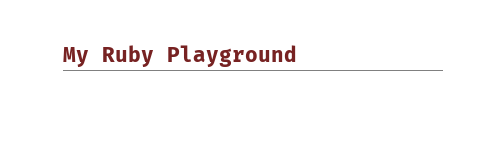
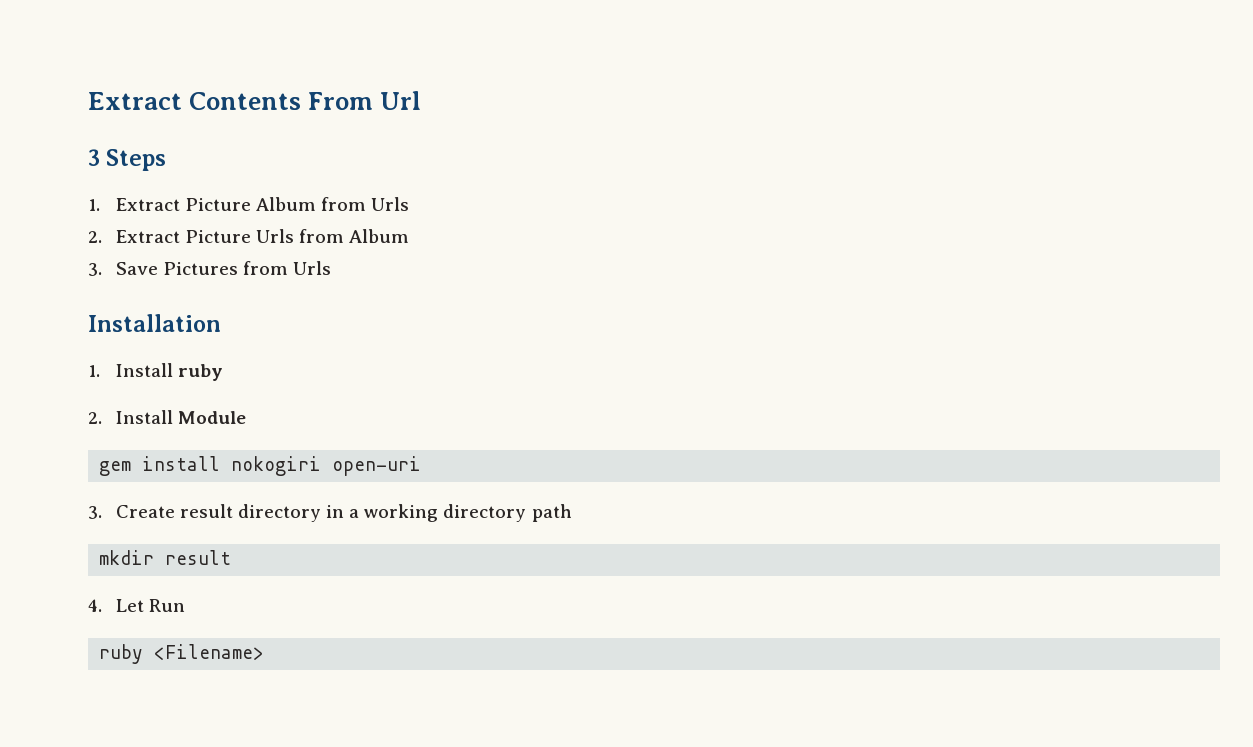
- My Ruby Playground
+ Extract Contents From Url
+ 3 Steps
+ 1. Extract Picture Album from Urls
+ 2. Extract Picture Urls from Album
+ 3. Save Pictures from Urls
+ Installation
+ 1. Install ruby
+ 2. Install Module
+ gem install nokogiri open-uri
+ 3. Create result directory in a working directory path
+ mkdir result
+ 4. Let Run
+ ruby <Filename>

